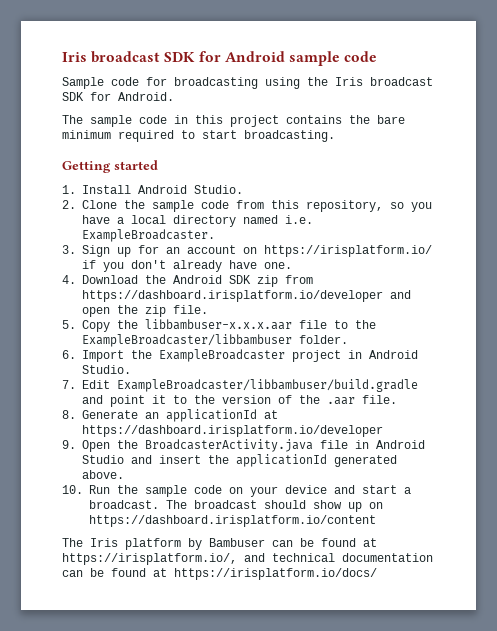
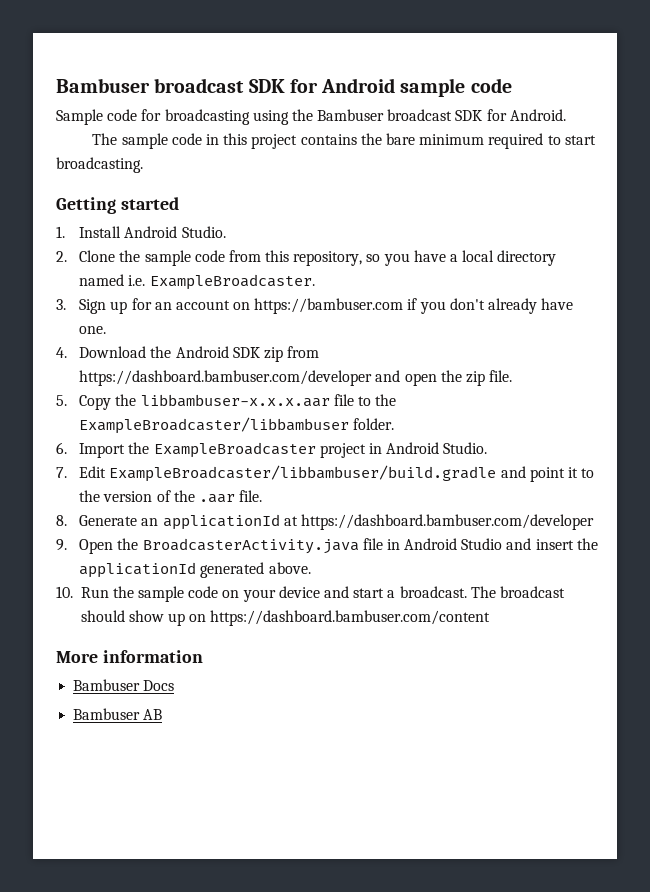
- Iris broadcast SDK for Android sample code
+ Bambuser broadcast SDK for Android sample code
- Sample code for broadcasting using the Iris broadcast SDK for Android.
+ Sample code for broadcasting using the Bambuser broadcast SDK for Android.
- 3. Sign up for an account on https://irisplatform.io/ if you don't already have one.
+ 3. Sign up for an account on https://bambuser.com if you don't already have one.
- 4. Download the Android SDK zip from https://dashboard.irisplatform.io/developer and open the zip file.
+ 4. Download the Android SDK zip from https://dashboard.bambuser.com/developer and open the zip file.
- 8. Generate an applicationId at https://dashboard.irisplatform.io/developer
+ 8. Generate an applicationId at https://dashboard.bambuser.com/developer
- The broadcast should show up on https://dashboard.irisplatform.io/content
- The Iris platform by Bambuser can be found at https://irisplatform.io/, and technical documentation can be found at https://irisplatform.io/docs/
+ The broadcast should show up on https://dashboard.bambuser.com/content
+ More information
+ Bambuser Docs
+ Bambuser AB

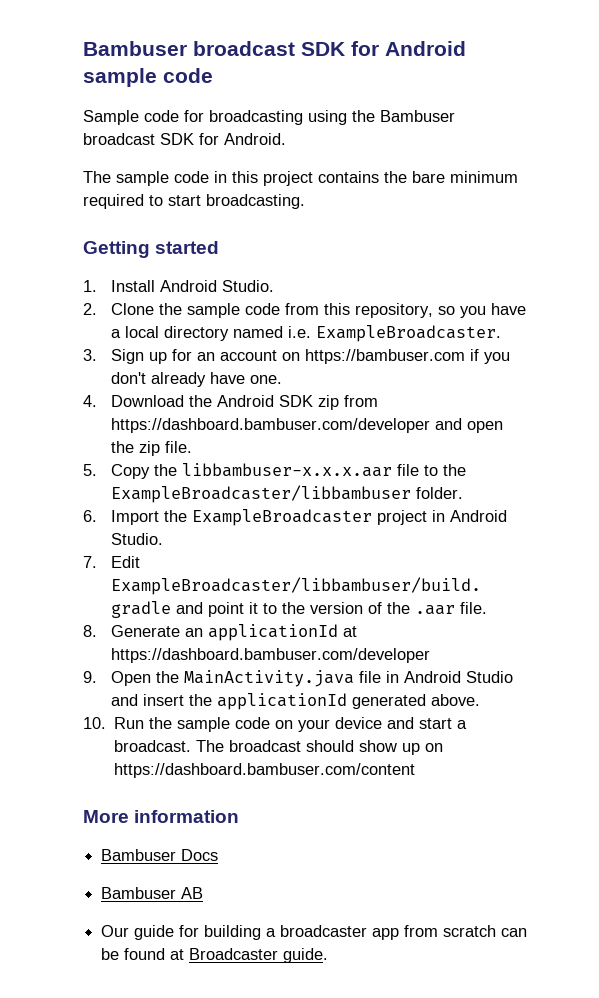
- 9. Open the BroadcasterActivity.java file in Android Studio and insert the applicationId generated above.
+ 9. Open the MainActivity.java file in Android Studio and insert the applicationId generated above.
+ Our guide for building a broadcaster app from scratch can be found at Broadcaster guide.

